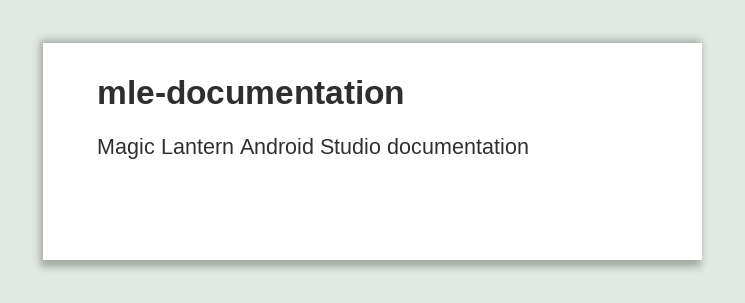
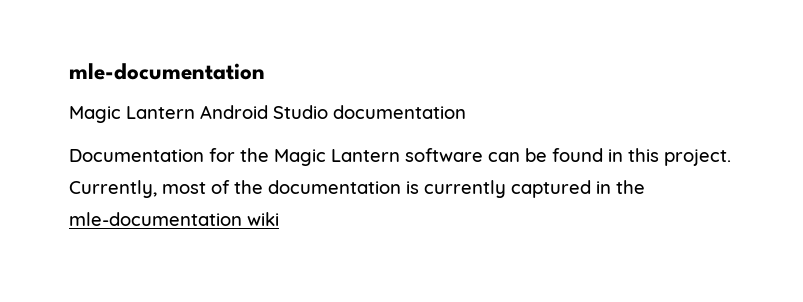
+ Documentation for the Magic Lantern software can be found in this project. Currently, most of the documentation is currently captured in the mle-documentation wiki

